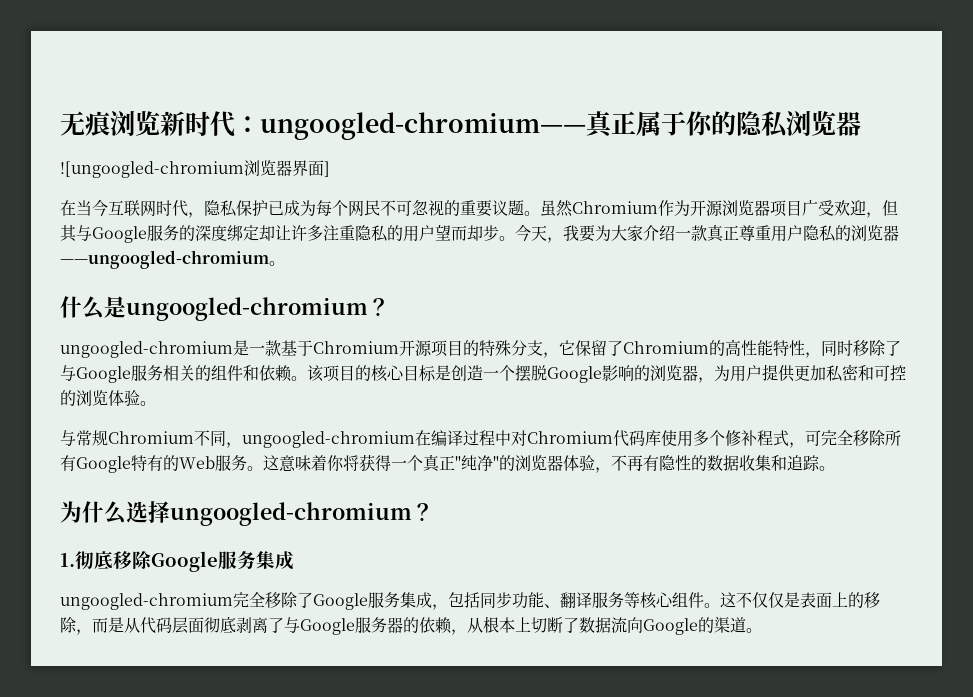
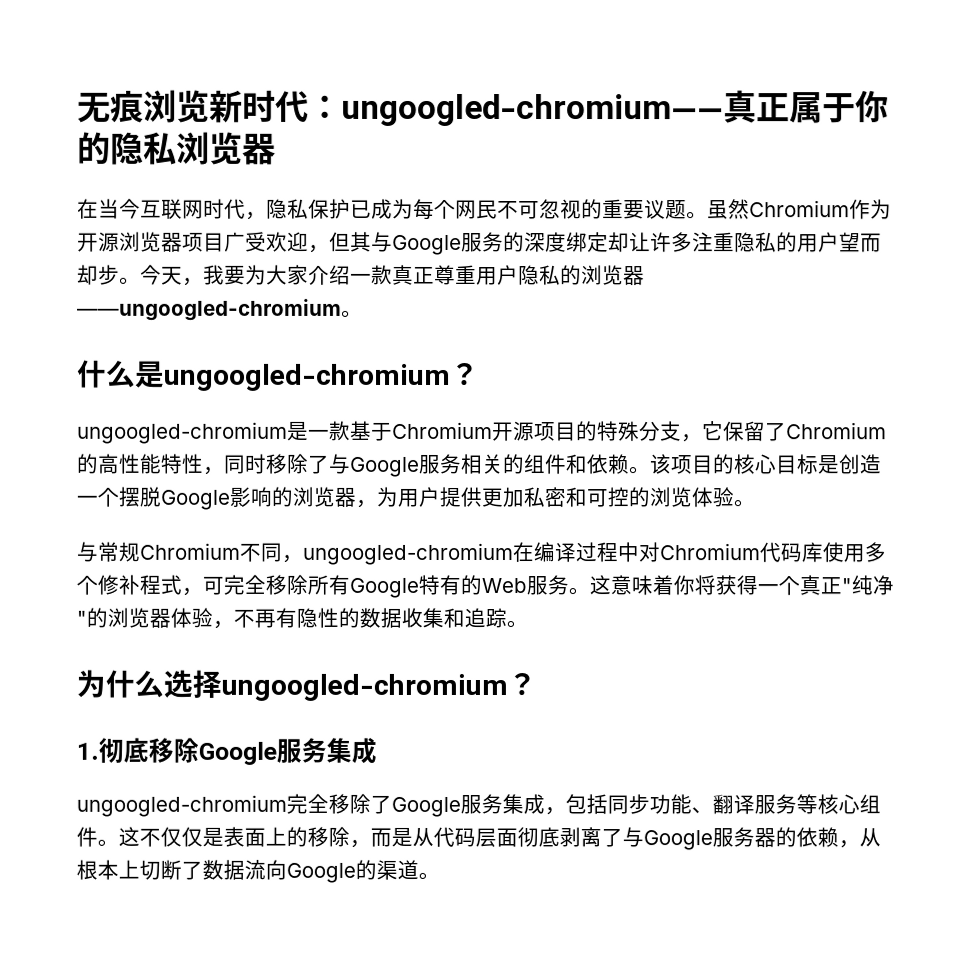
- ![ungoogled-chromium浏览器界面]

